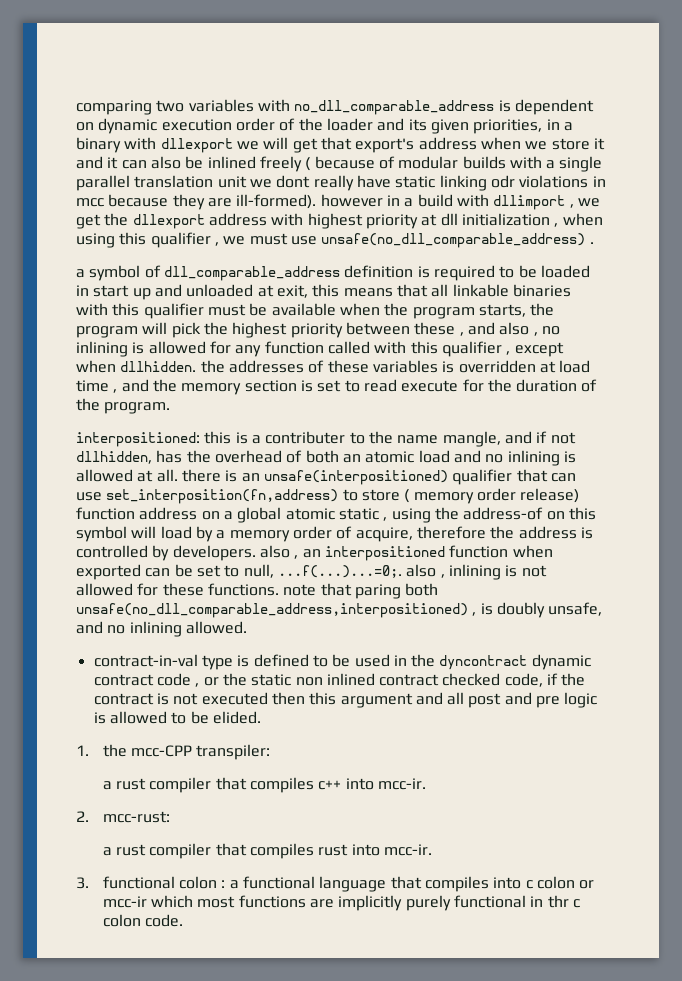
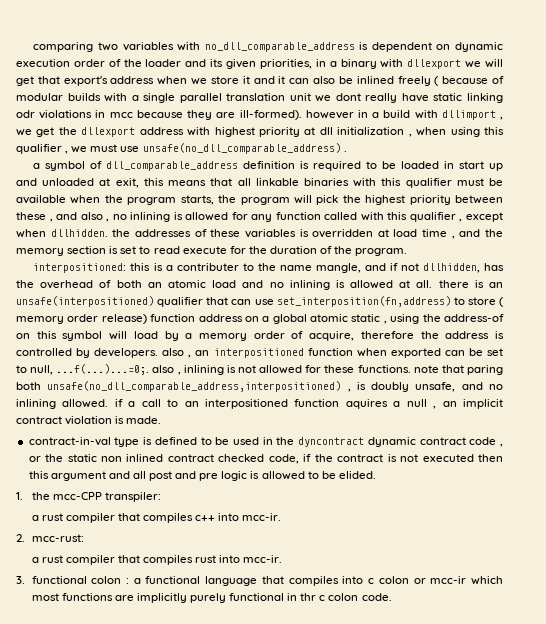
- this is a contributer to the name mangle, and if not dllhidden, has the overhead of both an atomic load and no inlining is allowed at all. there is an unsafe(interpositioned) qualifier that can use set_interposition(fn,address) to store ( memory order release) function address on a global atomic static , using the address-of on this symbol will load by a memory order of acquire, therefore the address is controlled by developers. also , an interpositioned function when exported can be set to null, ...f(...)...=0;. also , inlining is not allowed for these functions. note that paring both unsafe(no_dll_comparable_address,interpositioned) , is doubly unsafe, and no inlining allowed.
+ this is a contributer to the name mangle, and if not dllhidden, has the overhead of both an atomic load and no inlining is allowed at all. there is an unsafe(interpositioned) qualifier that can use set_interposition(fn,address) to store ( memory order release) function address on a global atomic static , using the address-of on this symbol will load by a memory order of acquire, therefore the address is controlled by developers. also , an interpositioned function when exported can be set to null, ...f(...)...=0;. also , inlining is not allowed for these functions. note that paring both unsafe(no_dll_comparable_address,interpositioned) , is doubly unsafe, and no inlining allowed. if a call to an interpositioned function aquires a null , an implicit contract violation is made.

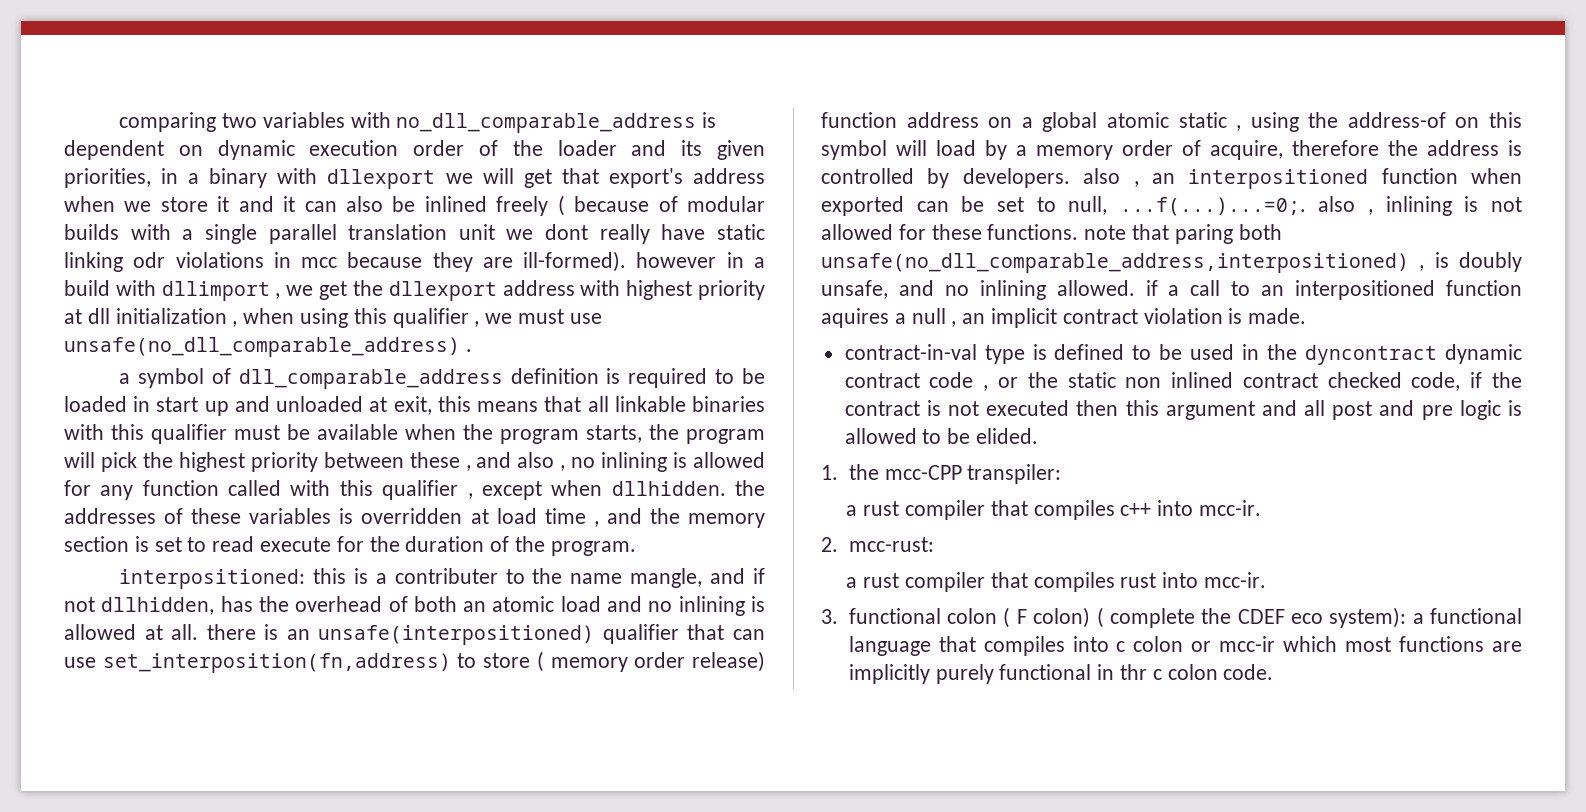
- 3. functional colon : a functional language that compiles into c colon or mcc-ir which most functions are implicitly purely functional in thr c colon code.
+ 3. functional colon ( F colon) ( complete the CDEF eco system): a functional language that compiles into c colon or mcc-ir which most functions are implicitly purely functional in thr c colon code.

